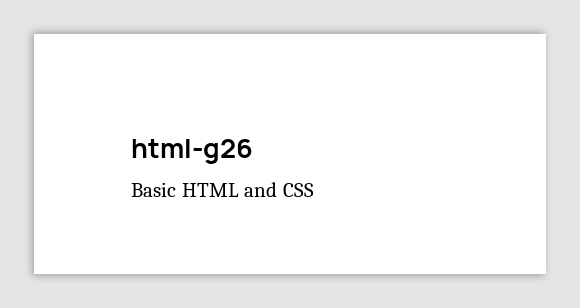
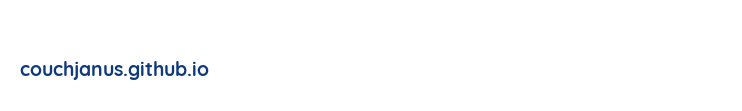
- html-g26
- Basic HTML and CSS
+ couchjanus.github.io

